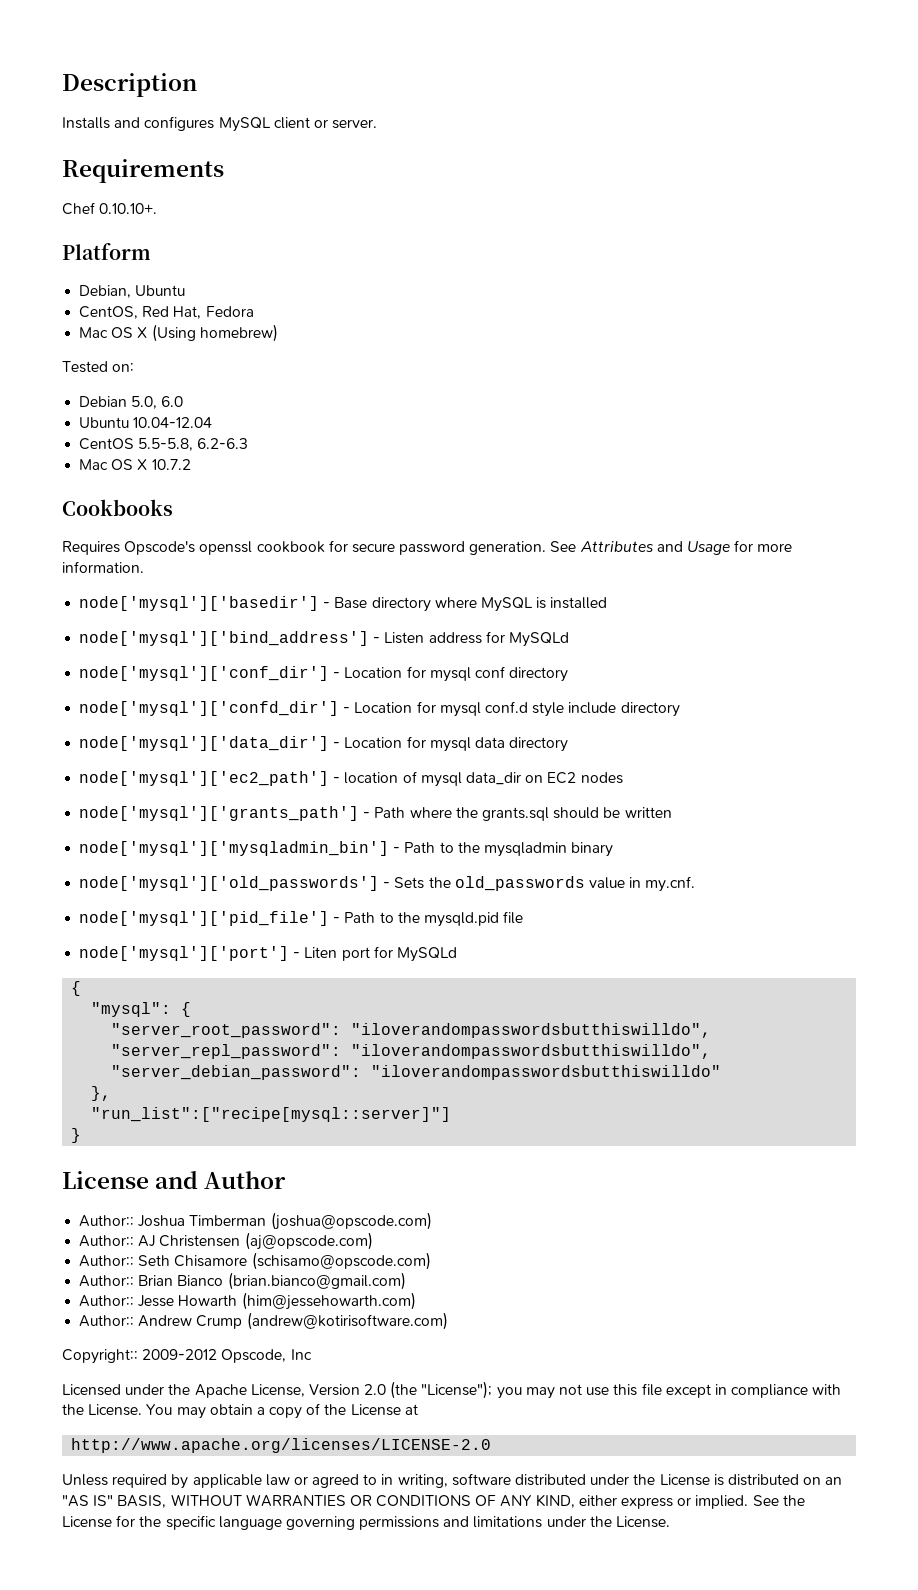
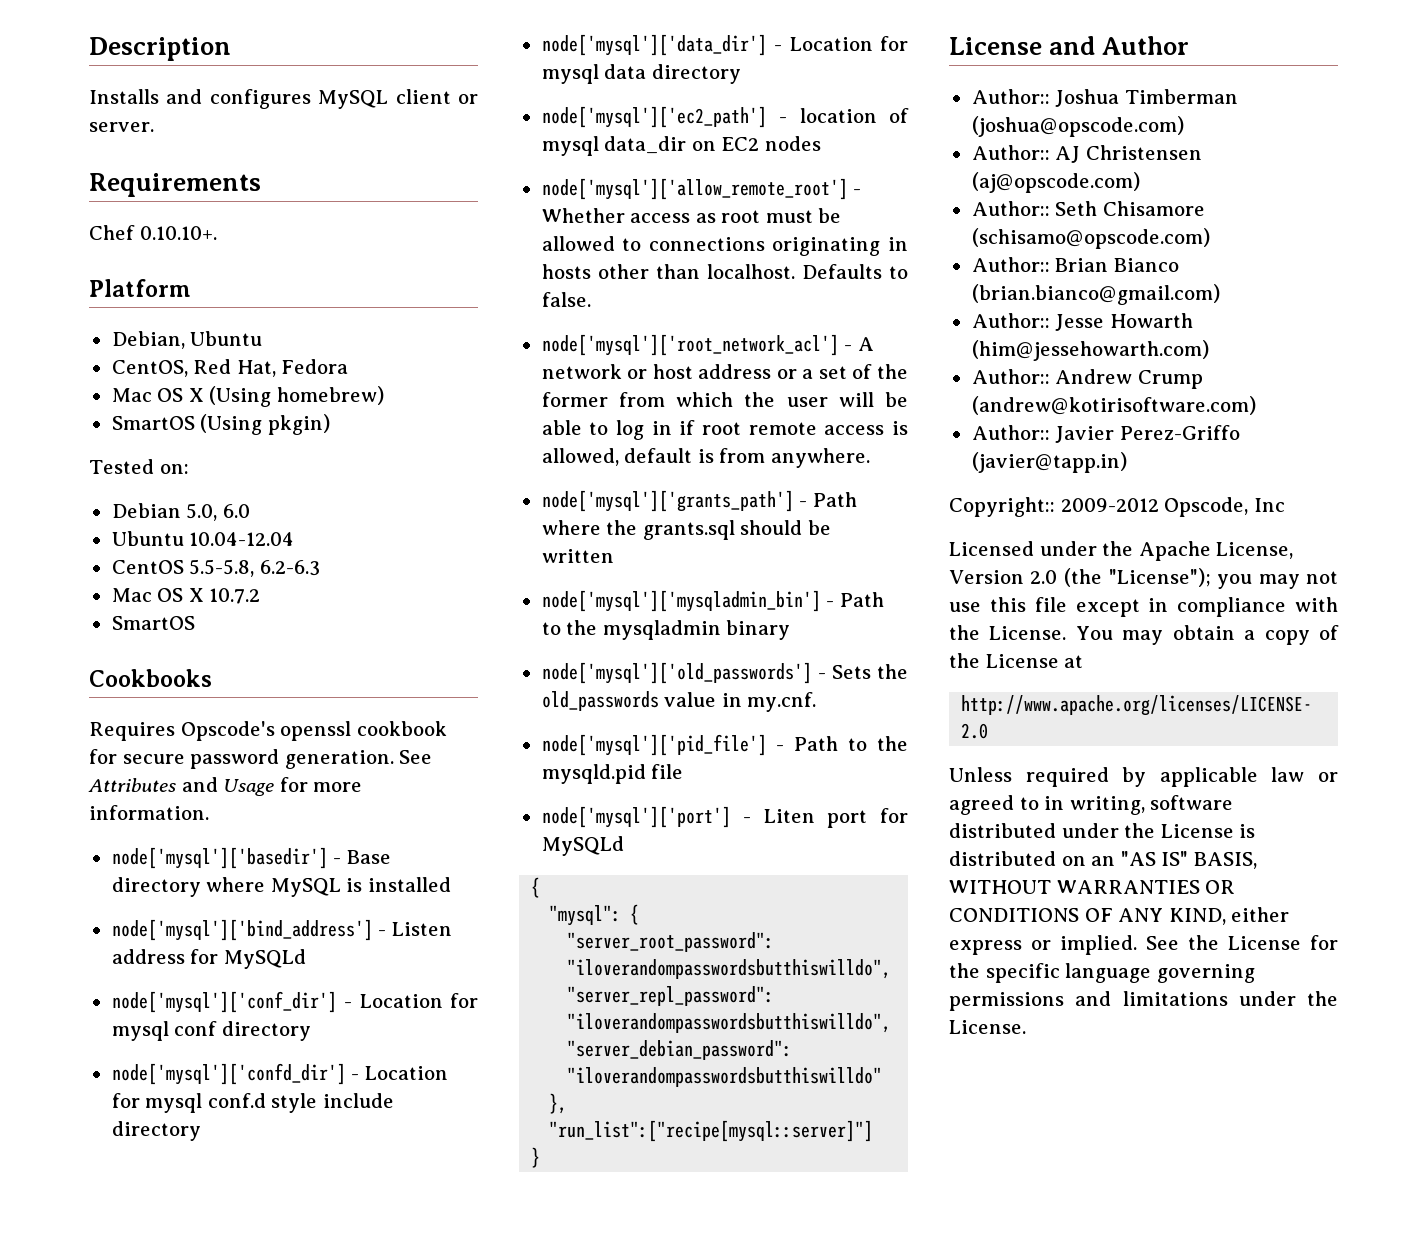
+ SmartOS (Using pkgin)
  Mac OS X 10.7.2
+ SmartOS
+ node['mysql']['allow_remote_root'] - Whether access as root must be allowed to connections originating in hosts other than localhost. Defaults to false.
+ node['mysql']['root_network_acl'] - A network or host address or a set of the former from which the user will be able to log in if root remote access is allowed, default is from anywhere.
+ Author:: Javier Perez-Griffo (javier@tapp.in)

